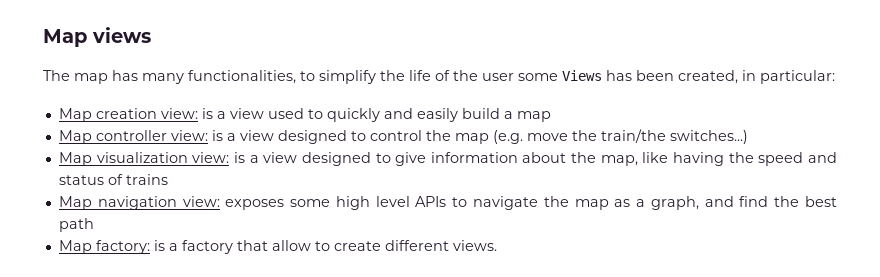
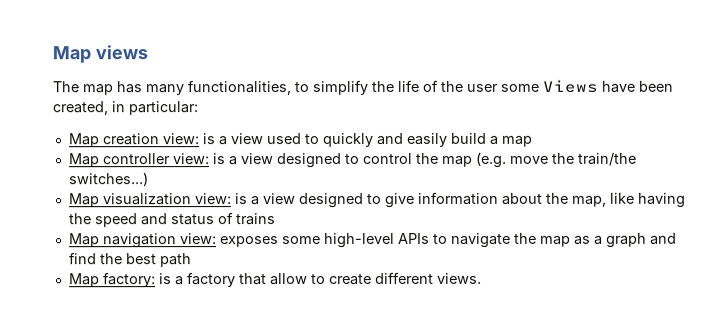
- The map has many functionalities, to simplify the life of the user some Views has been created, in particular:
+ The map has many functionalities, to simplify the life of the user some Views have been created, in particular:
- Map navigation view: exposes some high level APIs to navigate the map as a graph, and find the best path
+ Map navigation view: exposes some high-level APIs to navigate the map as a graph and find the best path

